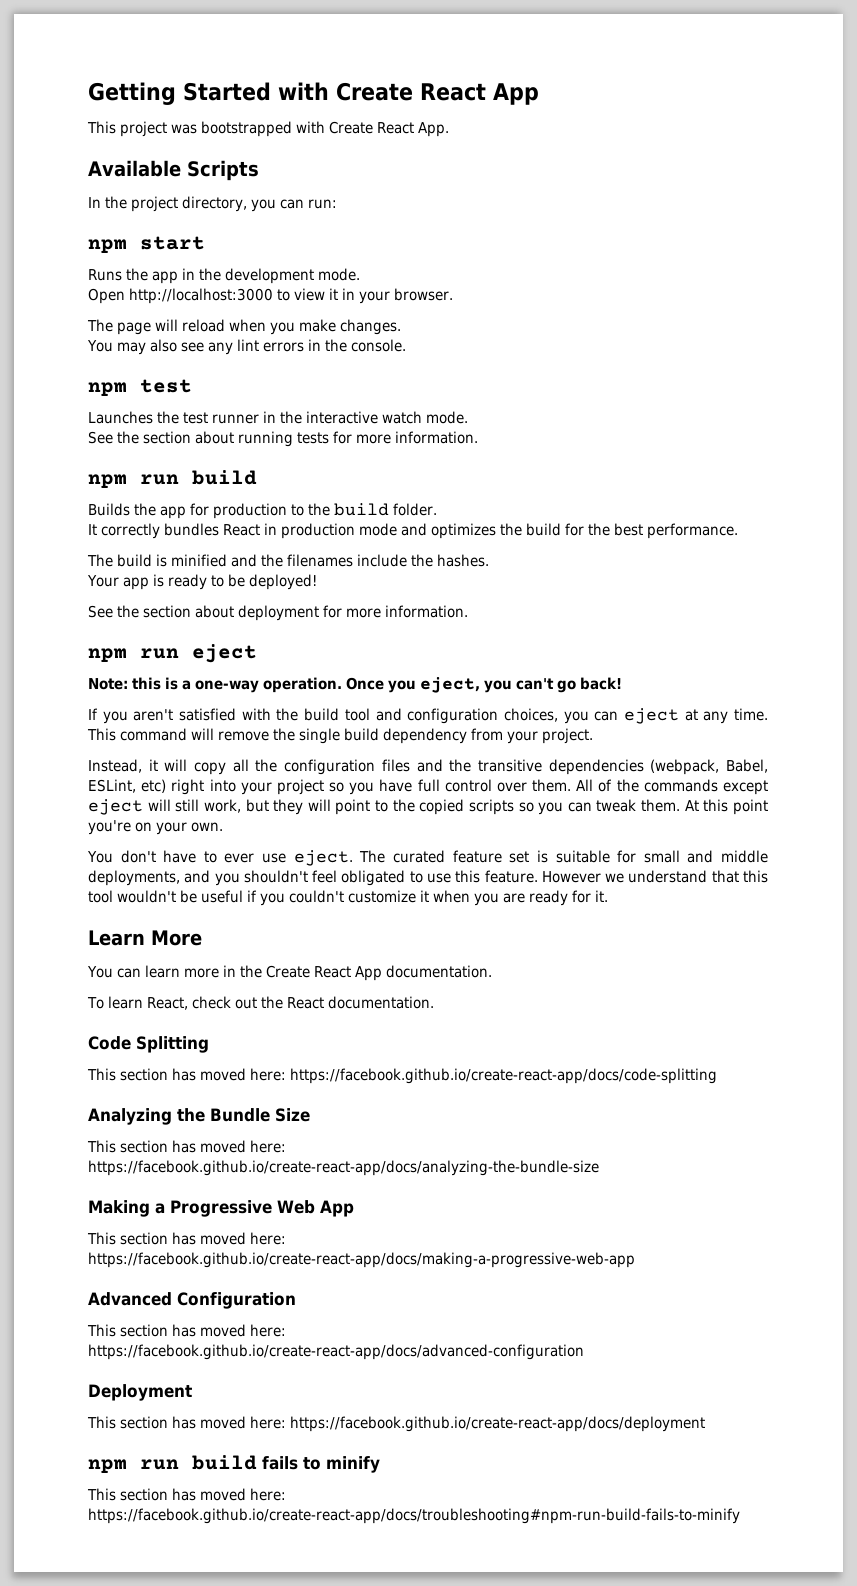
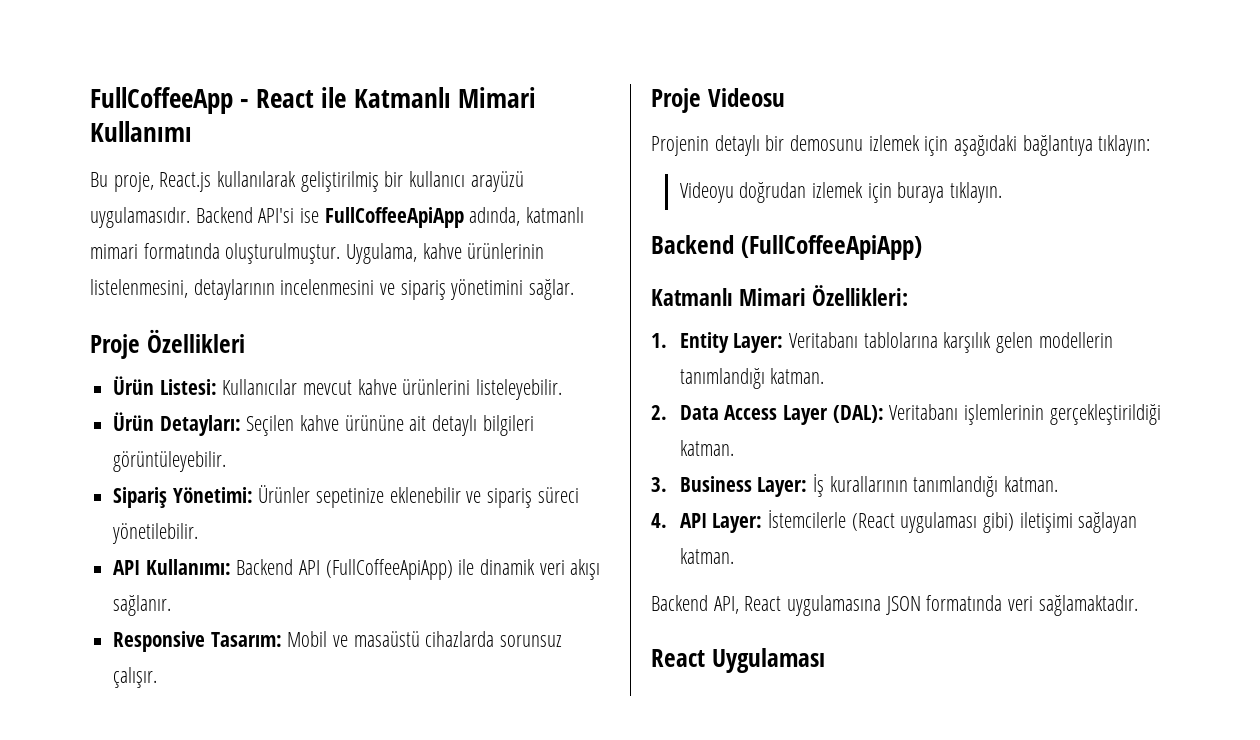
- Getting Started with Create React App
- This project was bootstrapped with Create React App.
- Available Scripts
- In the project directory, you can run:
- npm start
- Runs the app in the development mode.
- Open http://localhost:3000 to view it in your browser.
- The page will reload when you make changes.
- You may also see any lint errors in the console.
- npm test
- Launches the test runner in the interactive watch mode.
- See the section about running tests for more information.
- npm run build
- Builds the app for production to the build folder.
- It correctly bundles React in production mode and optimizes the build for the best performance.
- The build is minified and the filenames include the hashes.
- Your app is ready to be deployed!
- See the section about deployment for more information.
- npm run eject
- Note: this is a one-way operation. Once you eject, you can't go back!
- If you aren't satisfied with the build tool and configuration choices, you can eject at any time. This command will remove the single build dependency from your project.
- Instead, it will copy all the configuration files and the transitive dependencies (webpack, Babel, ESLint, etc) right into your project so you have full control over them. All of the commands except eject will still work, but they will point to the copied scripts so you can tweak them. At this point you're on your own.
- You don't have to ever use eject. The curated feature set is suitable for small and middle deployments, and you shouldn't feel obligated to use this feature. However we understand that this tool wouldn't be useful if you couldn't customize it when you are ready for it.
- Learn More
- You can learn more in the Create React App documentation.
- To learn React, check out the React documentation.
- Code Splitting
- This section has moved here: https://facebook.github.io/create-react-app/docs/code-splitting
- Analyzing the Bundle Size
- This section has moved here: https://facebook.github.io/create-react-app/docs/analyzing-the-bundle-size
- Making a Progressive Web App
- This section has moved here: https://facebook.github.io/create-react-app/docs/making-a-progressive-web-app
- Advanced Configuration
- This section has moved here: https://facebook.github.io/create-react-app/docs/advanced-configuration
- Deployment
- This section has moved here: https://facebook.github.io/create-react-app/docs/deployment
- npm run build fails to minify
- This section has moved here: https://facebook.github.io/create-react-app/docs/troubleshooting#npm-run-build-fails-to-minify
+ FullCoffeeApp - React ile Katmanlı Mimari Kullanımı
+ Bu proje, React.js kullanılarak geliştirilmiş bir kullanıcı arayüzü uygulamasıdır. Backend API'si ise FullCoffeeApiApp adında, katmanlı mimari formatında oluşturulmuştur. Uygulama, kahve ürünlerinin listelenmesini, detaylarının incelenmesini ve sipariş yönetimini sağlar.
+ Proje Özellikleri
+ Ürün Listesi: Kullanıcılar mevcut kahve ürünlerini listeleyebilir.
+ Ürün Detayları: Seçilen kahve ürününe ait detaylı bilgileri görüntüleyebilir.
+ Sipariş Yönetimi: Ürünler sepetinize eklenebilir ve sipariş süreci yönetilebilir.
+ API Kullanımı: Backend API (FullCoffeeApiApp) ile dinamik veri akışı sağlanır.
+ Responsive Tasarım: Mobil ve masaüstü cihazlarda sorunsuz çalışır.
+ Proje Videosu
+ Projenin detaylı bir demosunu izlemek için aşağıdaki bağlantıya tıklayın:
+ Videoyu doğrudan izlemek için buraya tıklayın.
+ Backend (FullCoffeeApiApp)
+ Katmanlı Mimari Özellikleri:
+ 1. Entity Layer: Veritabanı tablolarına karşılık gelen modellerin tanımlandığı katman.
+ 2. Data Access Layer (DAL): Veritabanı işlemlerinin gerçekleştirildiği katman.
+ 3. Business Layer: İş kurallarının tanımlandığı katman.
+ 4. API Layer: İstemcilerle (React uygulaması gibi) iletişimi sağlayan katman.
+ Backend API, React uygulamasına JSON formatında veri sağlamaktadır.
+ React Uygulaması

